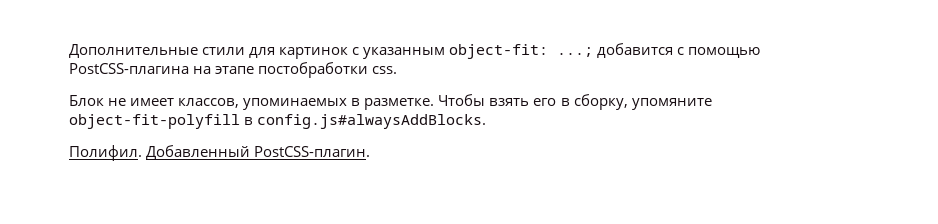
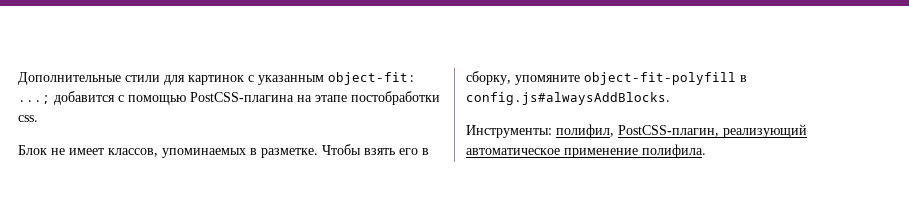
- Полифил. Добавленный PostCSS-плагин.
+ Инструменты: полифил, PostCSS-плагин, реализующий автоматическое применение полифила.

